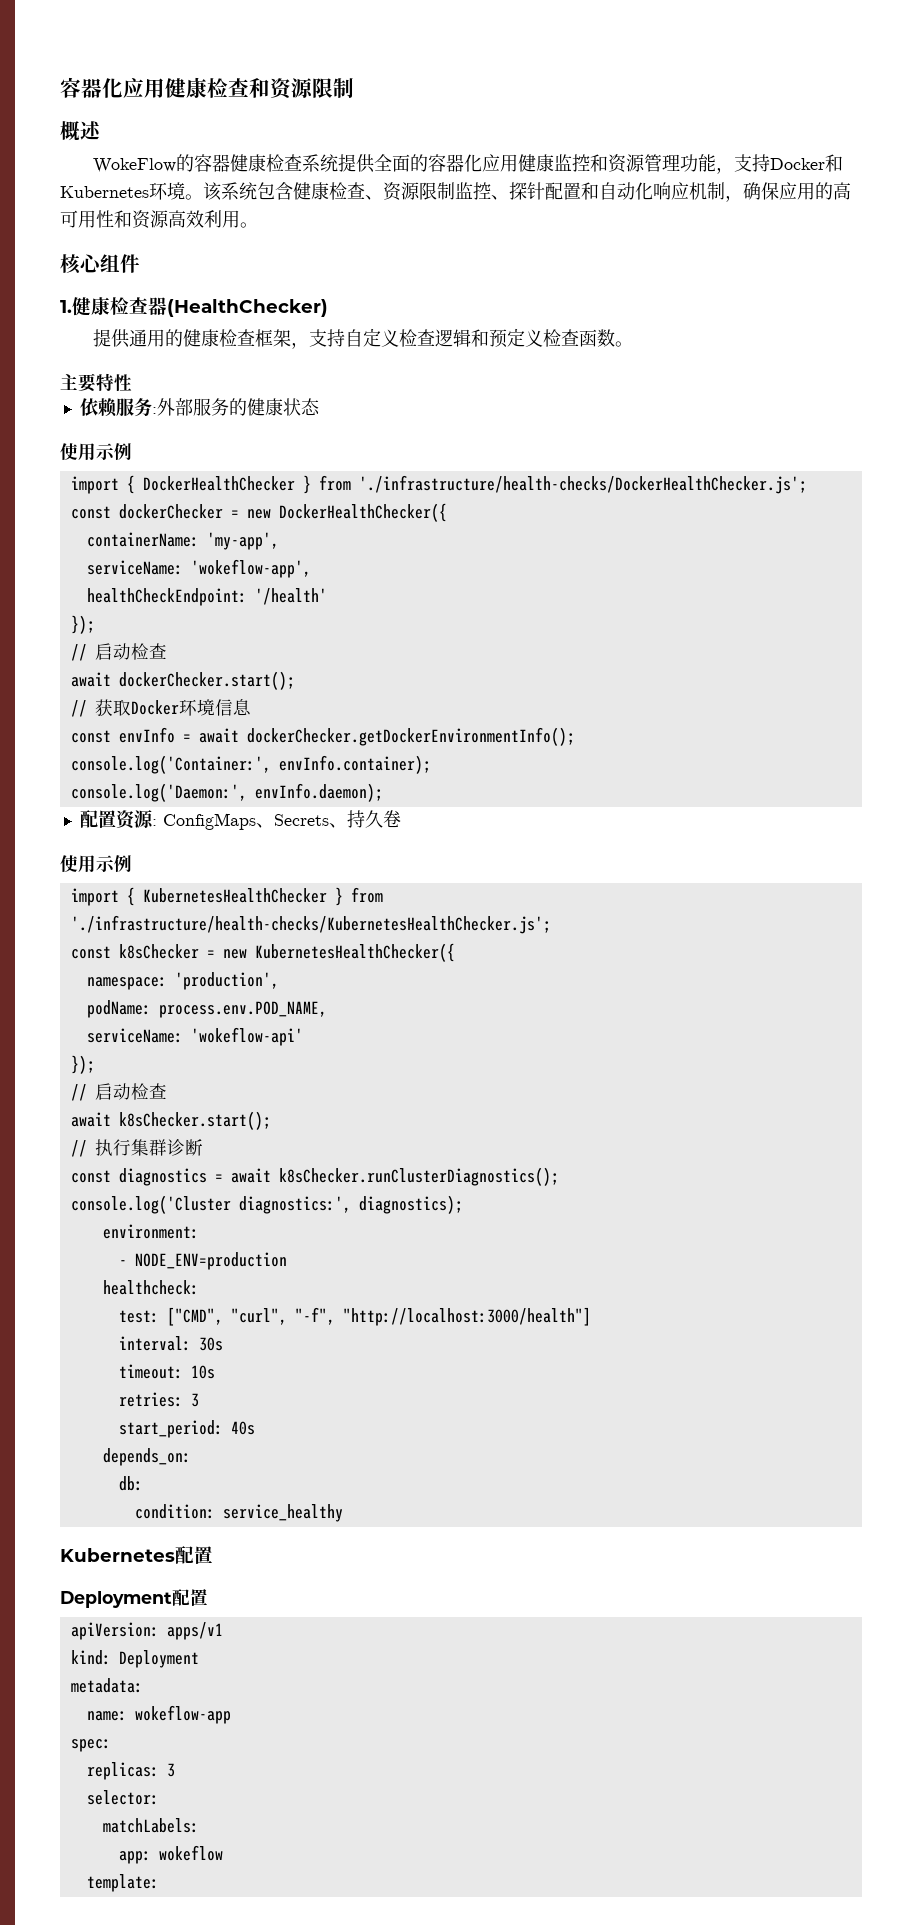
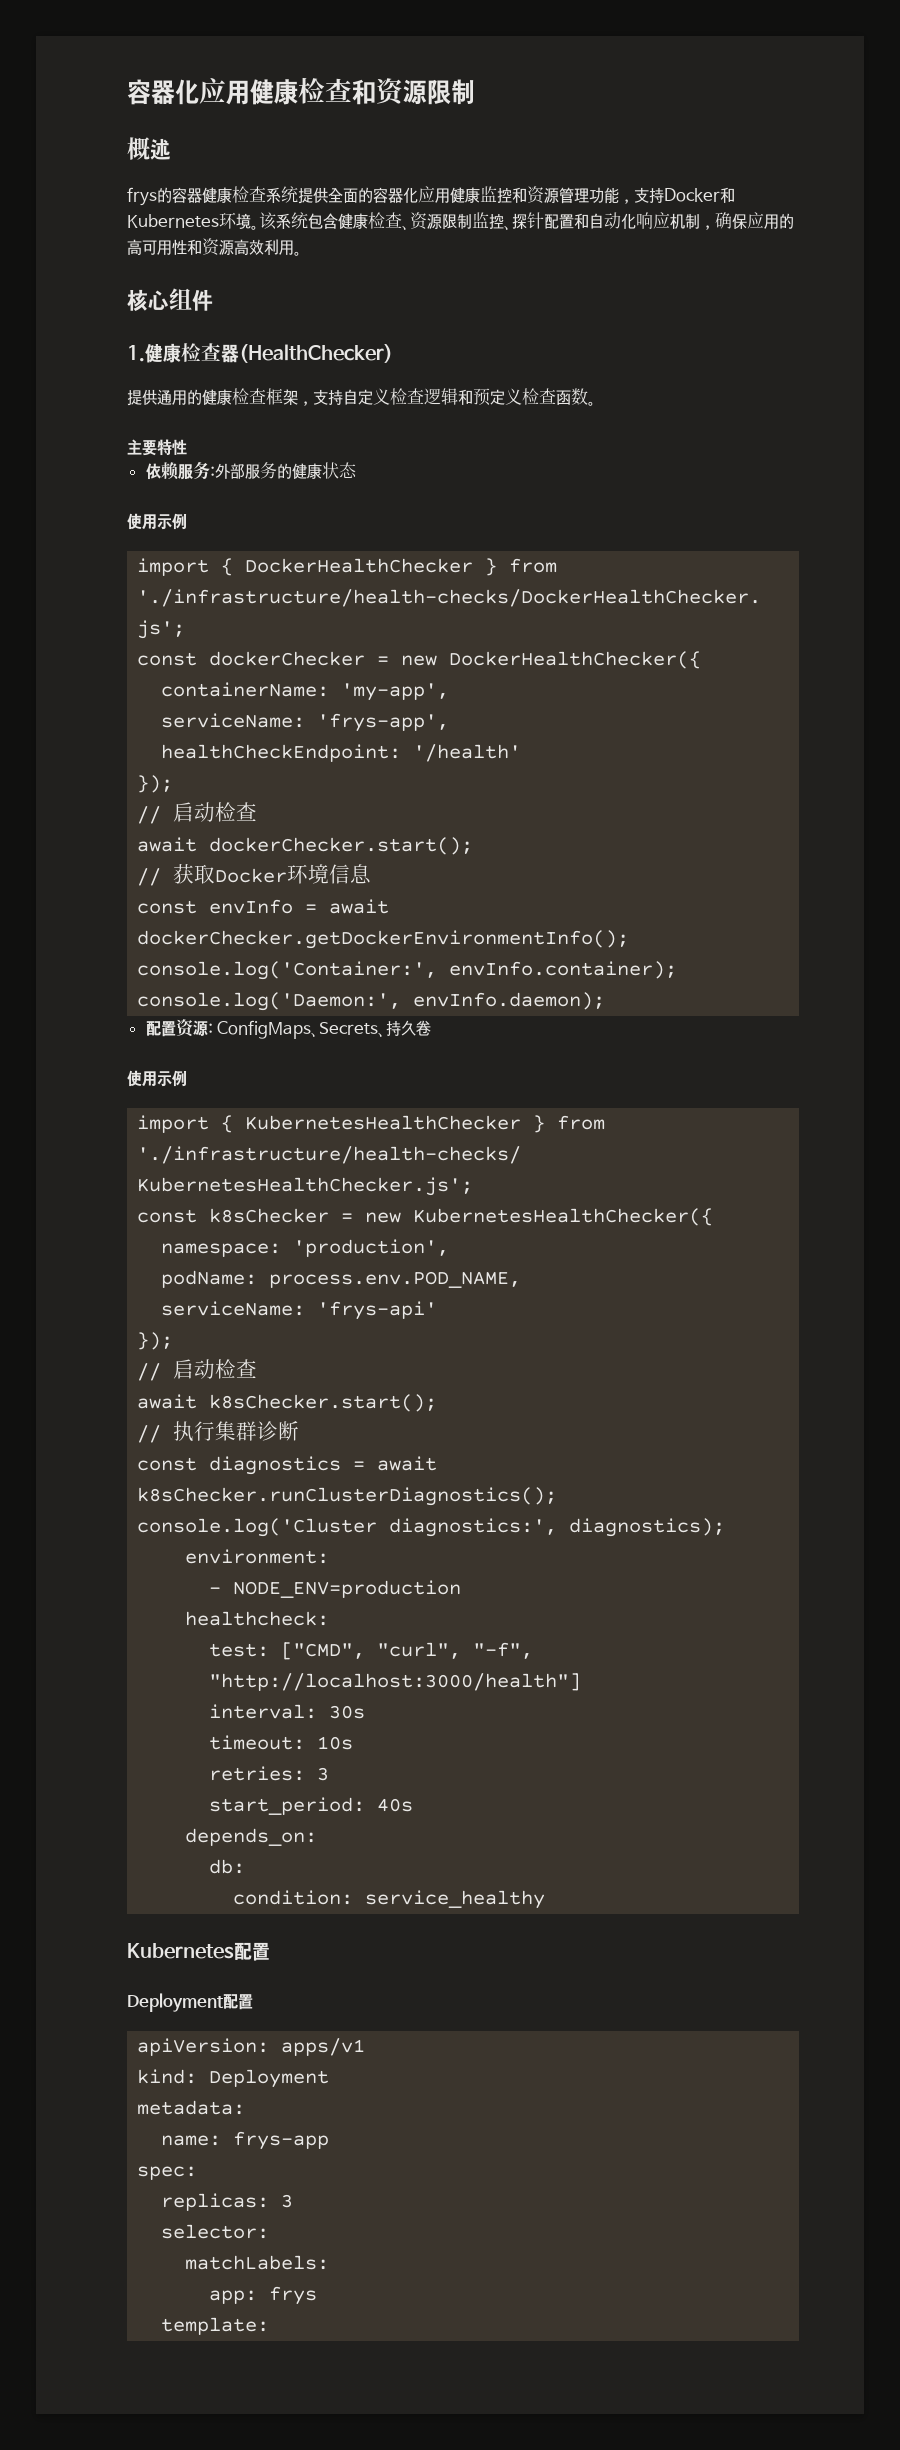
- WokeFlow的容器健康检查系统提供全面的容器化应用健康监控和资源管理功能，支持Docker和Kubernetes环境。
+ frys的容器健康检查系统提供全面的容器化应用健康监控和资源管理功能，支持Docker和Kubernetes环境。
- serviceName: 'wokeflow-app',
+ serviceName: 'frys-app',
- serviceName: 'wokeflow-api'
+ serviceName: 'frys-api'
- name: wokeflow-app
+ name: frys-app
- app: wokeflow
+ app: frys

